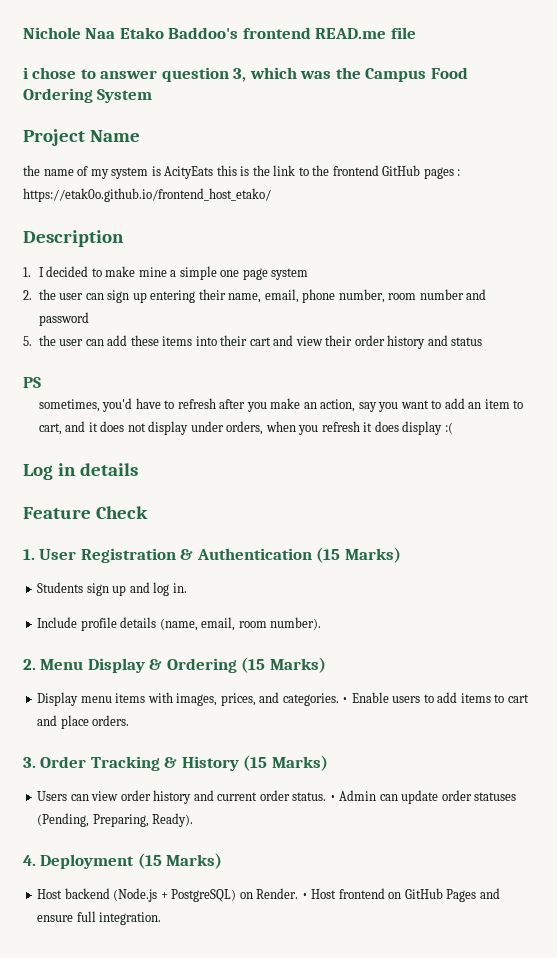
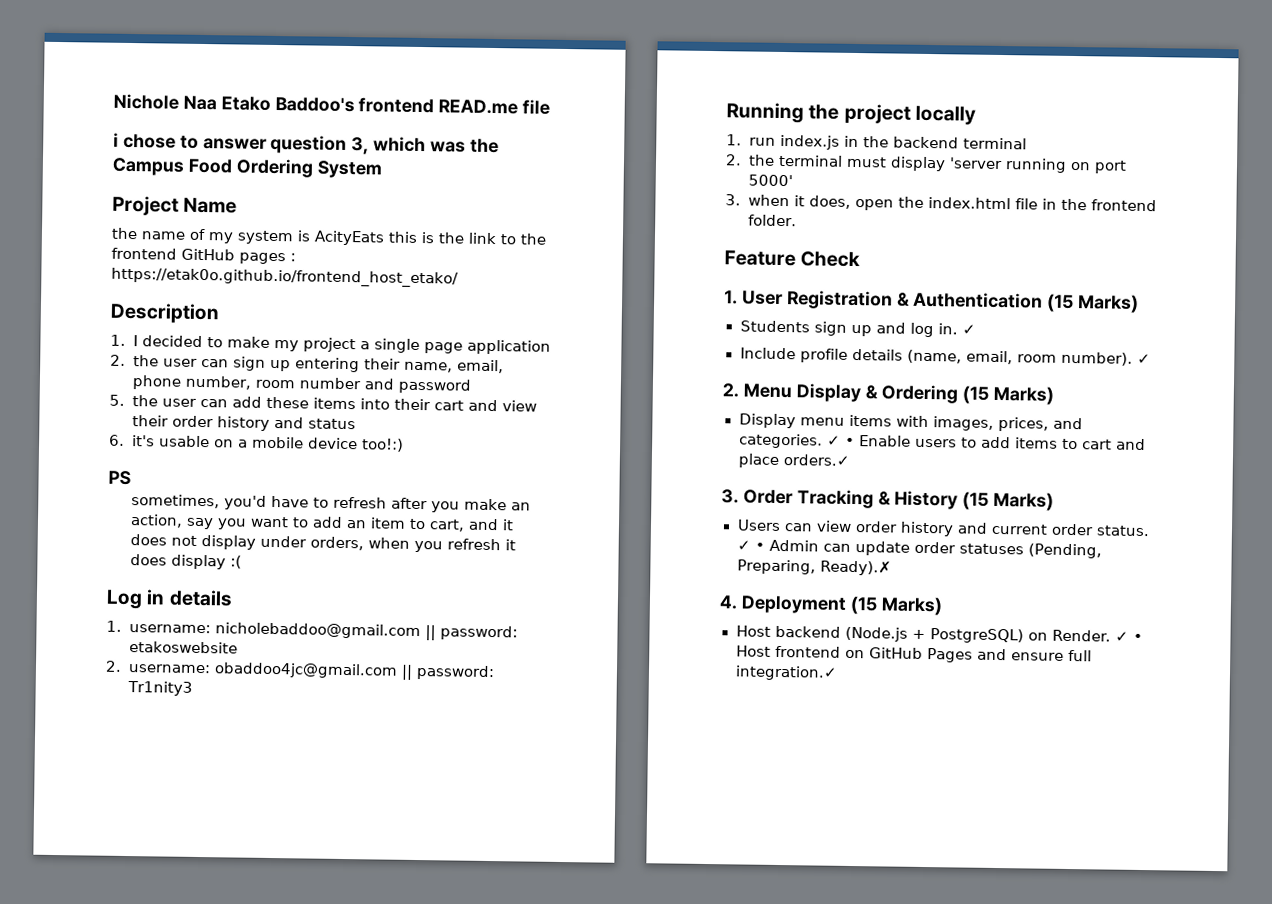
- 1. I decided to make mine a simple one page system
+ 1. I decided to make my project a single page application
+ 6. it's usable on a mobile device too!:)
+ 1. username: nicholebaddoo@gmail.com || password: etakoswebsite
+ 2. username: obaddoo4jc@gmail.com || password: Tr1nity3
+ Running the project locally
+ 1. run index.js in the backend terminal
+ 2. the terminal must display 'server running on port 5000'
+ 3. when it does, open the index.html file in the frontend folder.
- Students sign up and log in.
+ Students sign up and log in. ✓
- Include profile details (name, email, room number).
+ Include profile details (name, email, room number). ✓
- • Enable users to add items to cart and place orders.
+ ✓ • Enable users to add items to cart and place orders.✓
- • Admin can update order statuses (Pending, Preparing, Ready).
+ ✓ • Admin can update order statuses (Pending, Preparing, Ready).✗
- • Host frontend on GitHub Pages and ensure full integration.
+ ✓ • Host frontend on GitHub Pages and ensure full integration.✓

